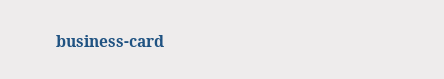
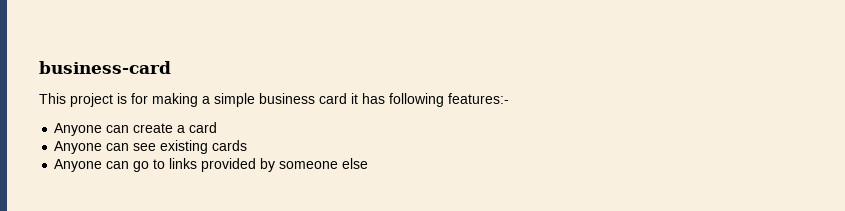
+ This project is for making a simple business card it has following features:-
+ Anyone can create a card
+ Anyone can see existing cards
+ Anyone can go to links provided by someone else

